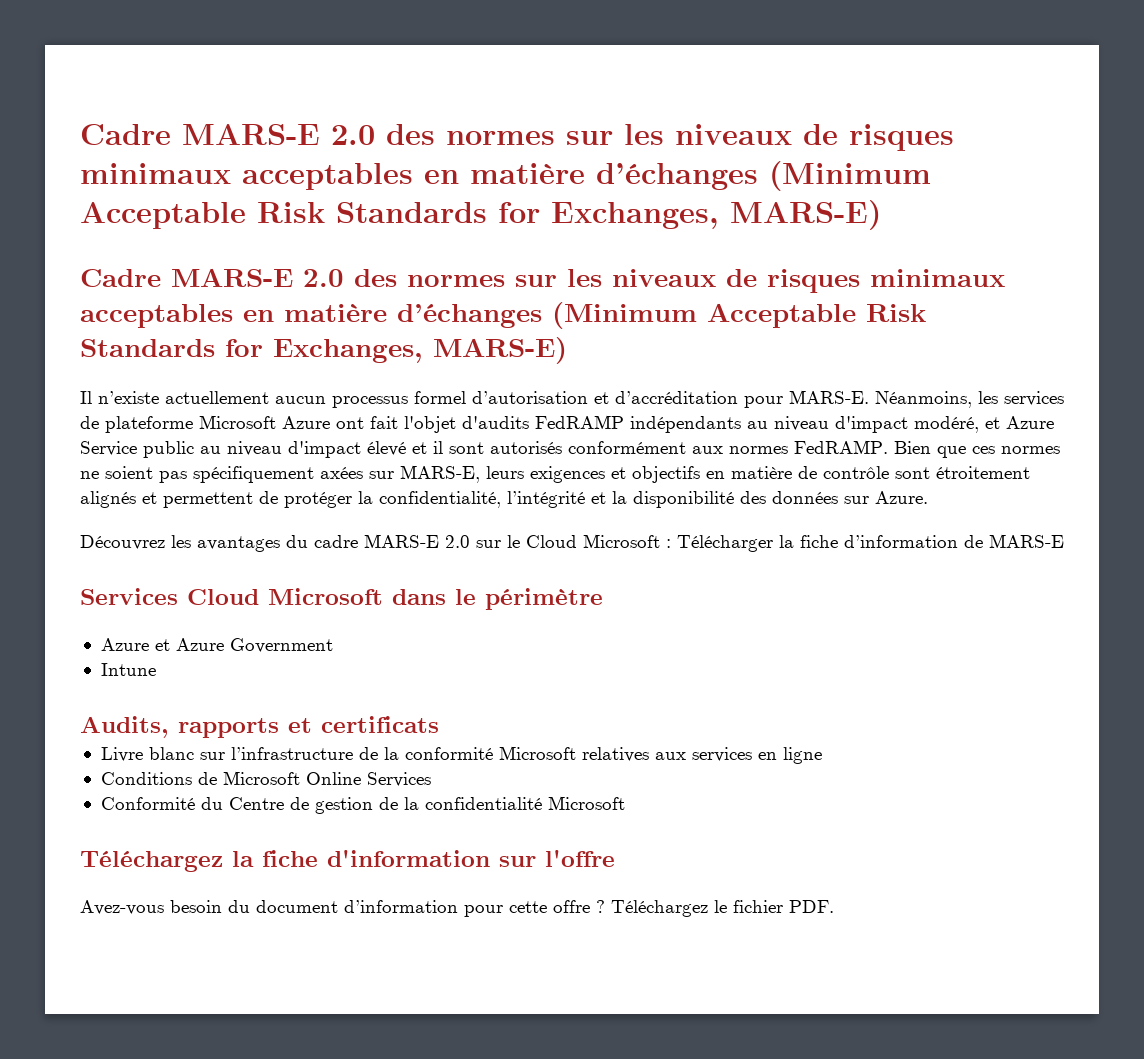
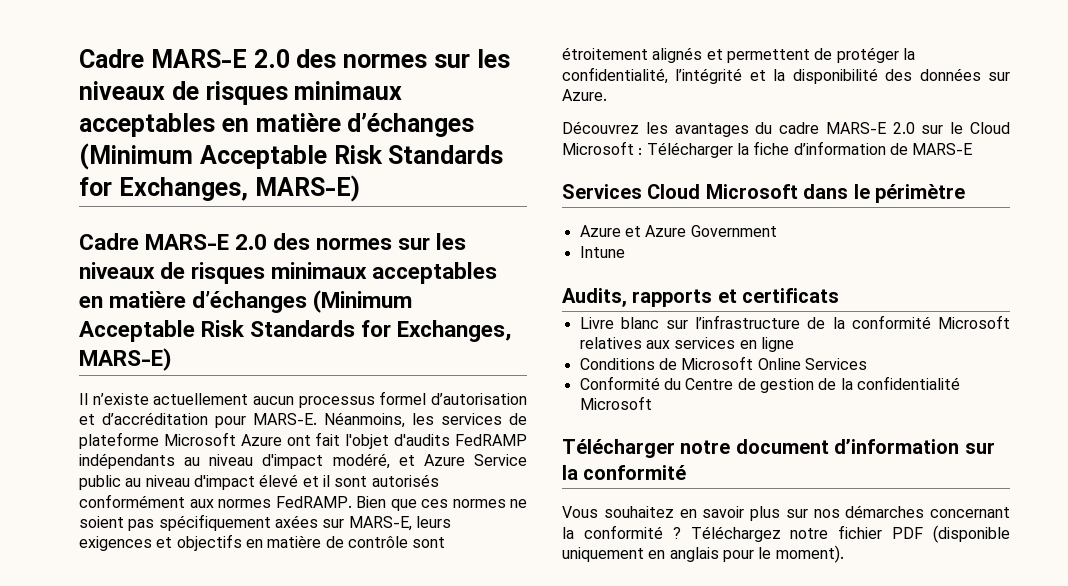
- Téléchargez la fiche d'information sur l'offre
- Avez-vous besoin du document d’information pour cette offre ? Téléchargez le fichier PDF.
+ Télécharger notre document d’information sur la conformité
+ Vous souhaitez en savoir plus sur nos démarches concernant la conformité ? Téléchargez notre fichier PDF (disponible uniquement en anglais pour le moment).

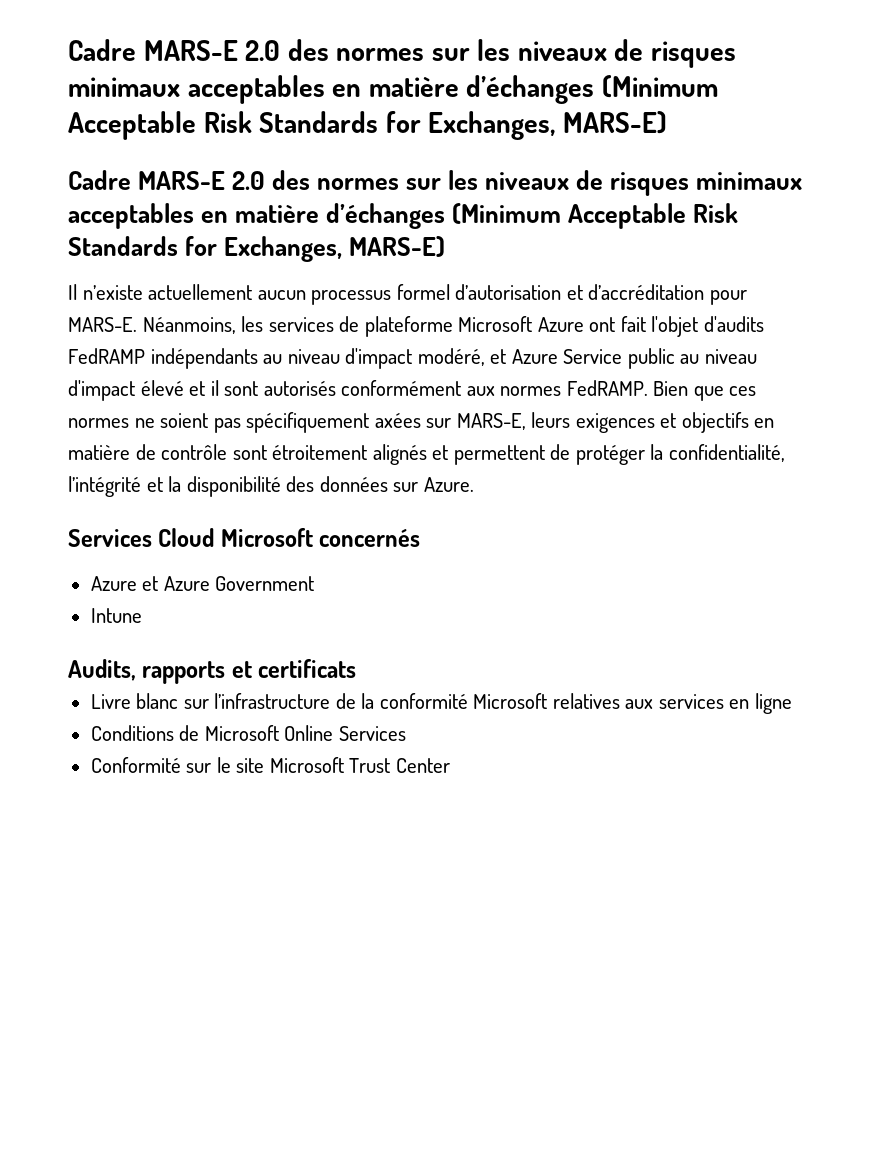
- Découvrez les avantages du cadre MARS-E 2.0 sur le Cloud Microsoft : Télécharger la fiche d’information de MARS-E
- Services Cloud Microsoft dans le périmètre
+ Services Cloud Microsoft concernés
- Conformité du Centre de gestion de la confidentialité Microsoft
- Télécharger notre document d’information sur la conformité
- Vous souhaitez en savoir plus sur nos démarches concernant la conformité ? Téléchargez notre fichier PDF (disponible uniquement en anglais pour le moment).
+ Conformité sur le site Microsoft Trust Center

